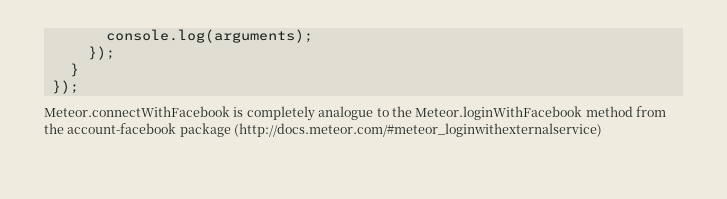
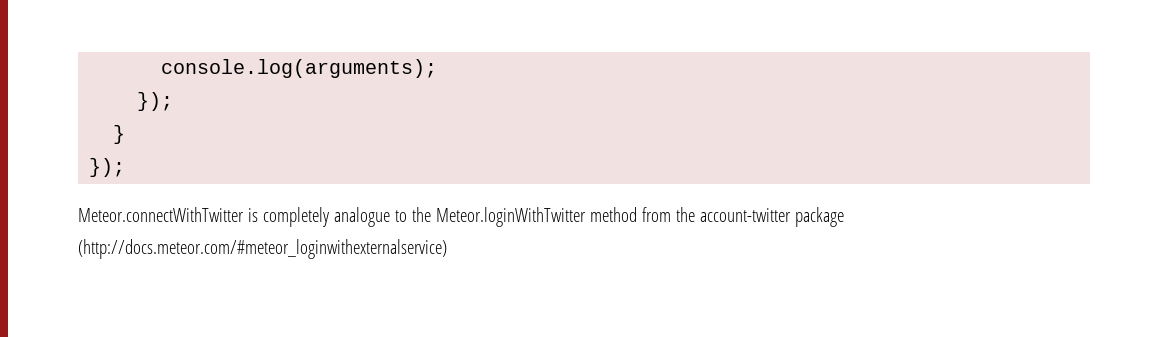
- Meteor.connectWithFacebook is completely analogue to the Meteor.loginWithFacebook method from the account-facebook package (http://docs.meteor.com/#meteor_loginwithexternalservice)
+ Meteor.connectWithTwitter is completely analogue to the Meteor.loginWithTwitter method from the account-twitter package (http://docs.meteor.com/#meteor_loginwithexternalservice)

